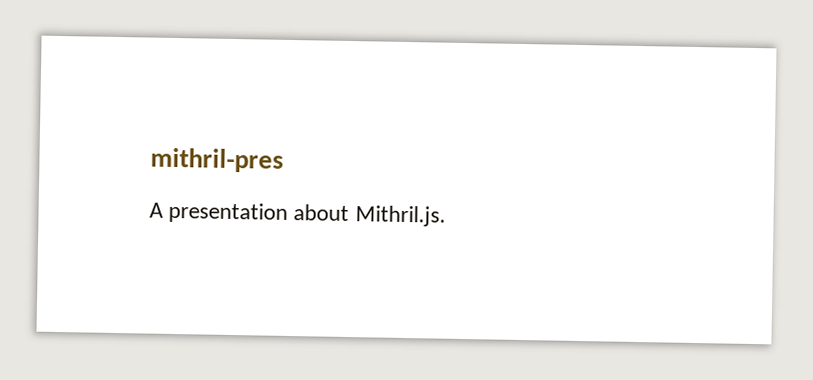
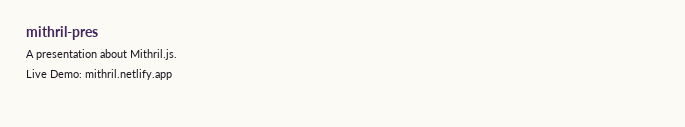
+ Live Demo: mithril.netlify.app

